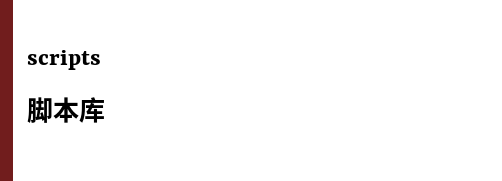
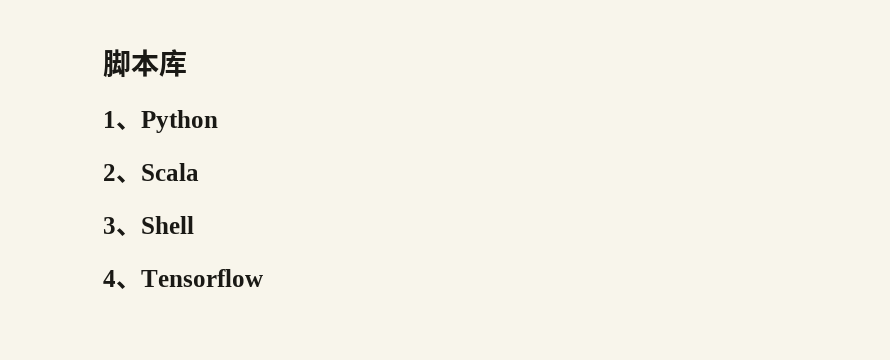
- scripts
+ 1、Python
+ 2、Scala
+ 3、Shell
+ 4、Tensorflow

